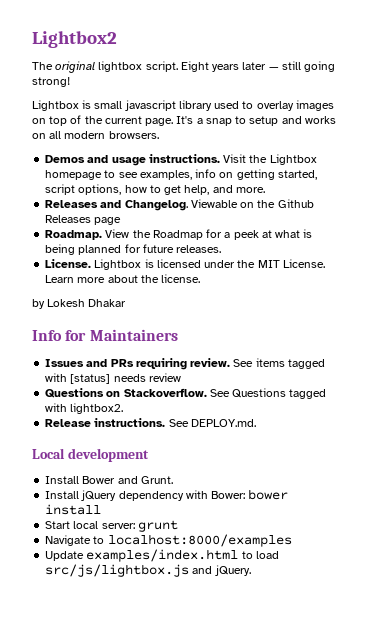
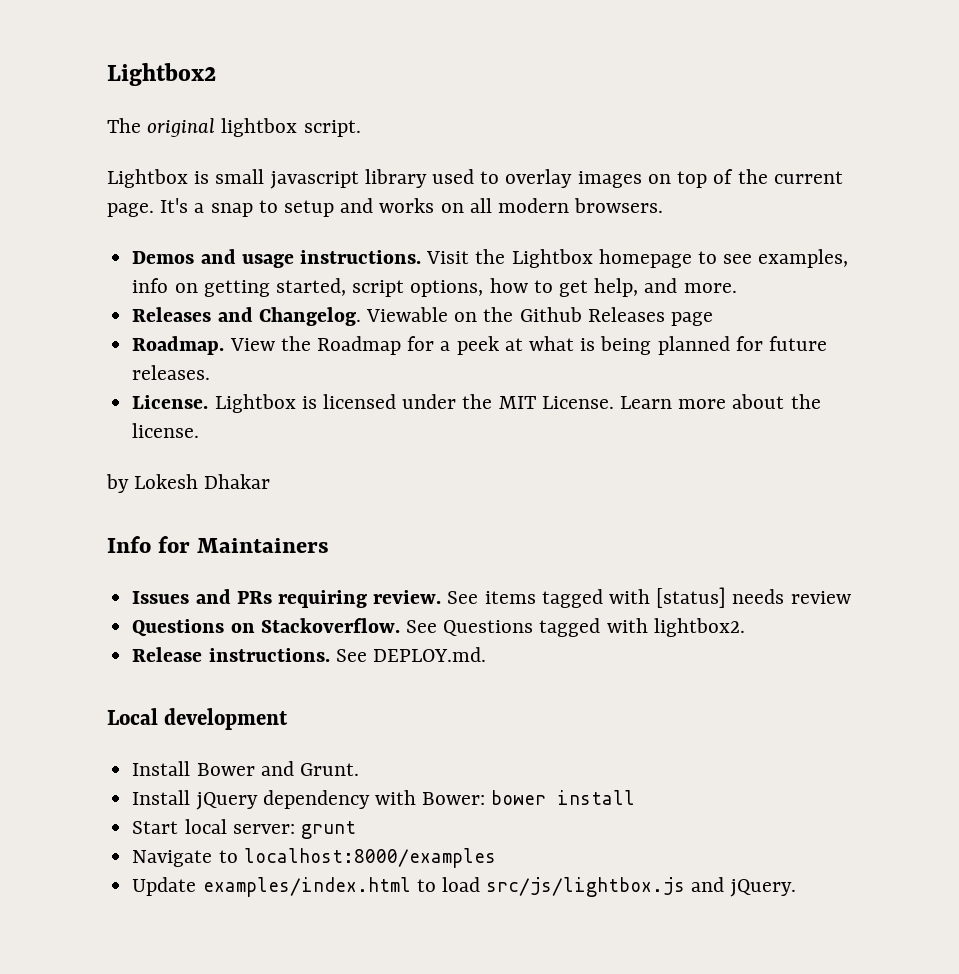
- Eight years later — still going strong!

